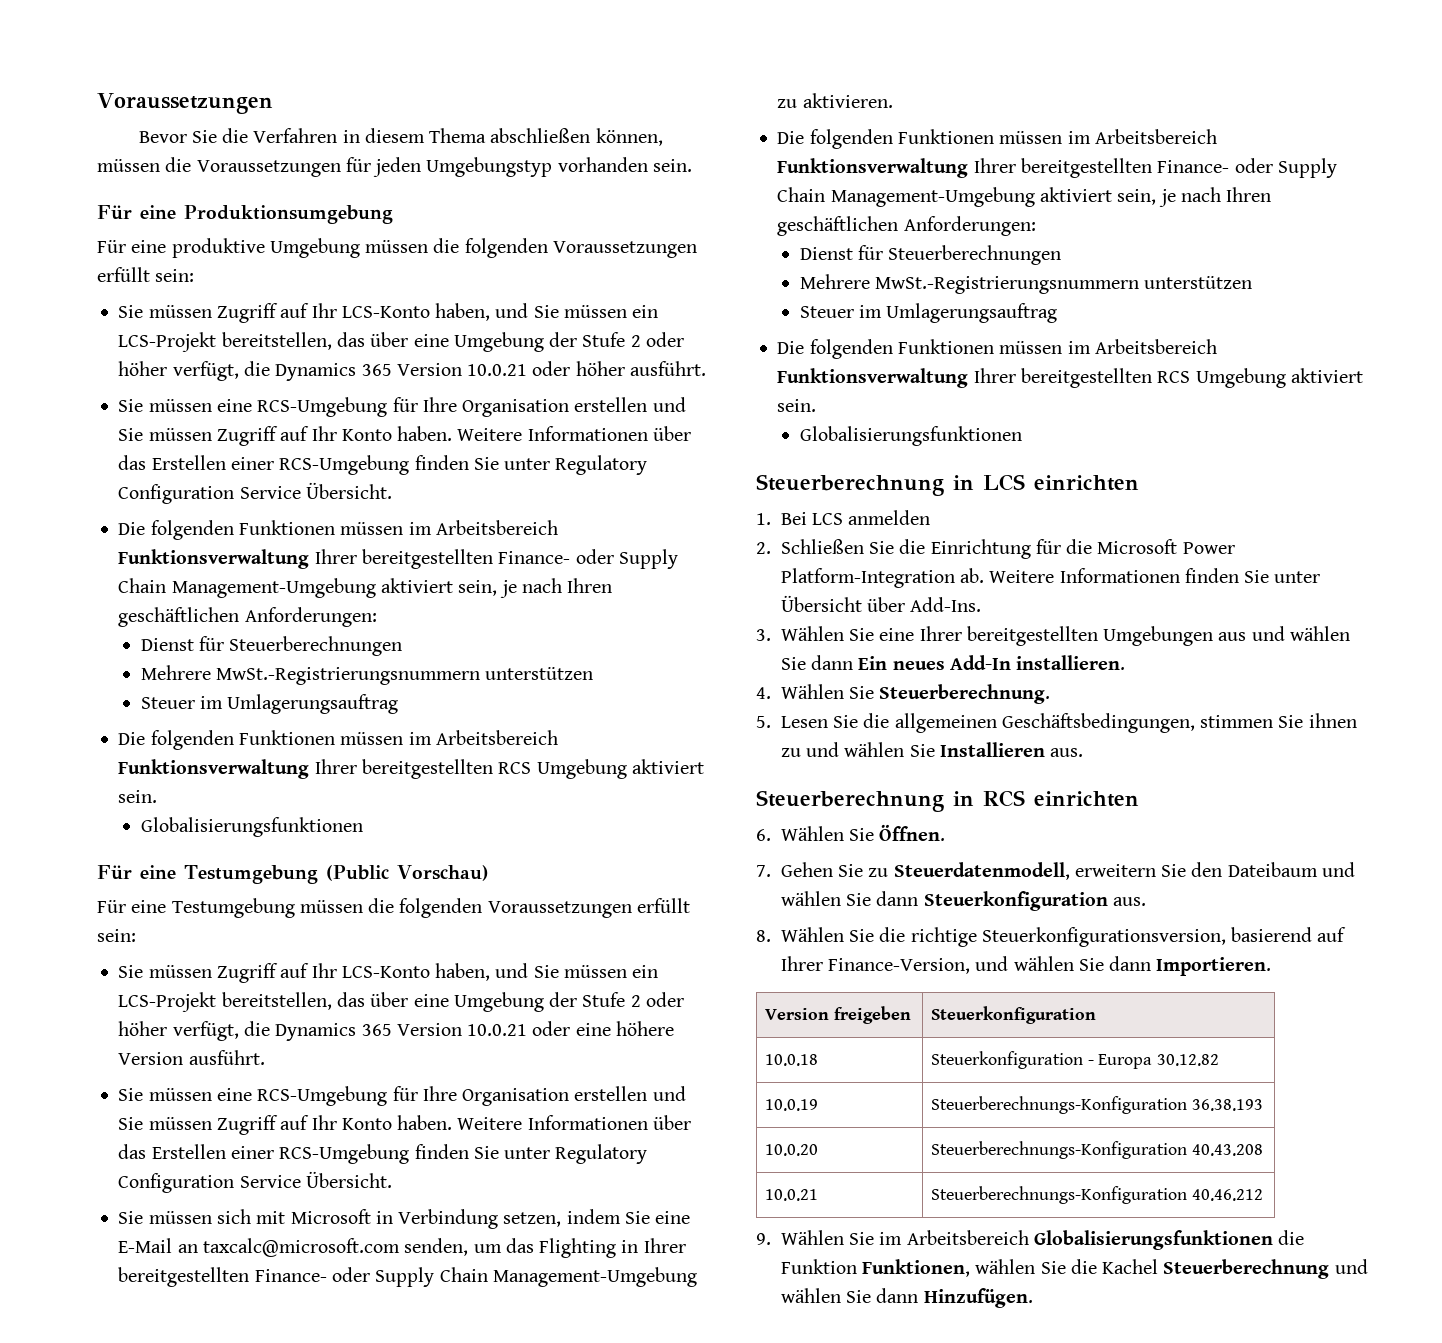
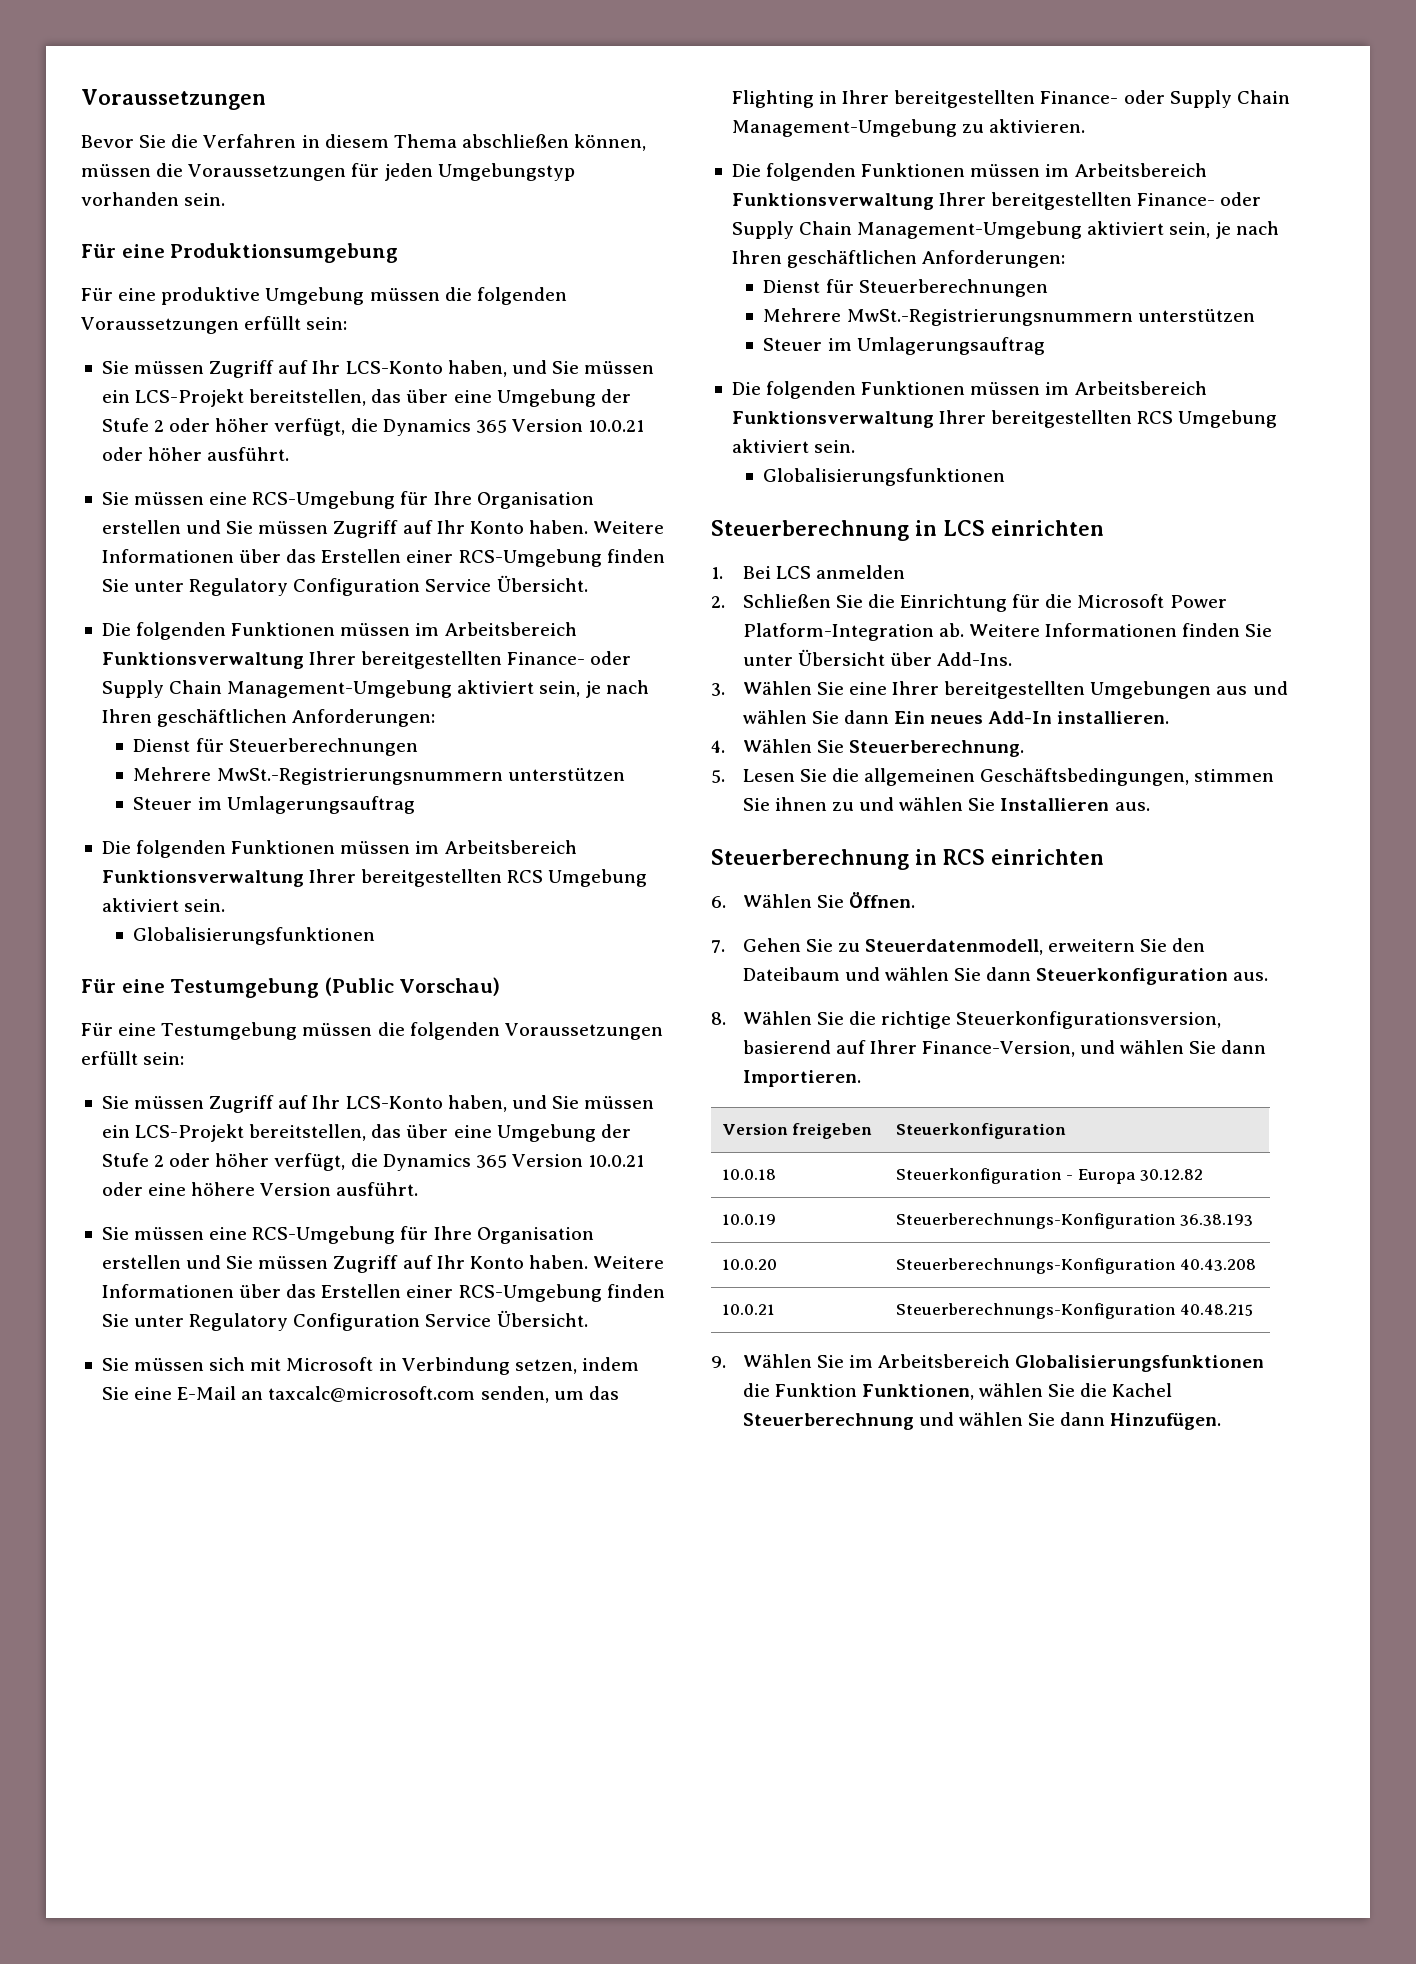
- 10.0.21 | Steuerberechnungs-Konfiguration 40.46.212
+ 10.0.21 | Steuerberechnungs-Konfiguration 40.48.215

